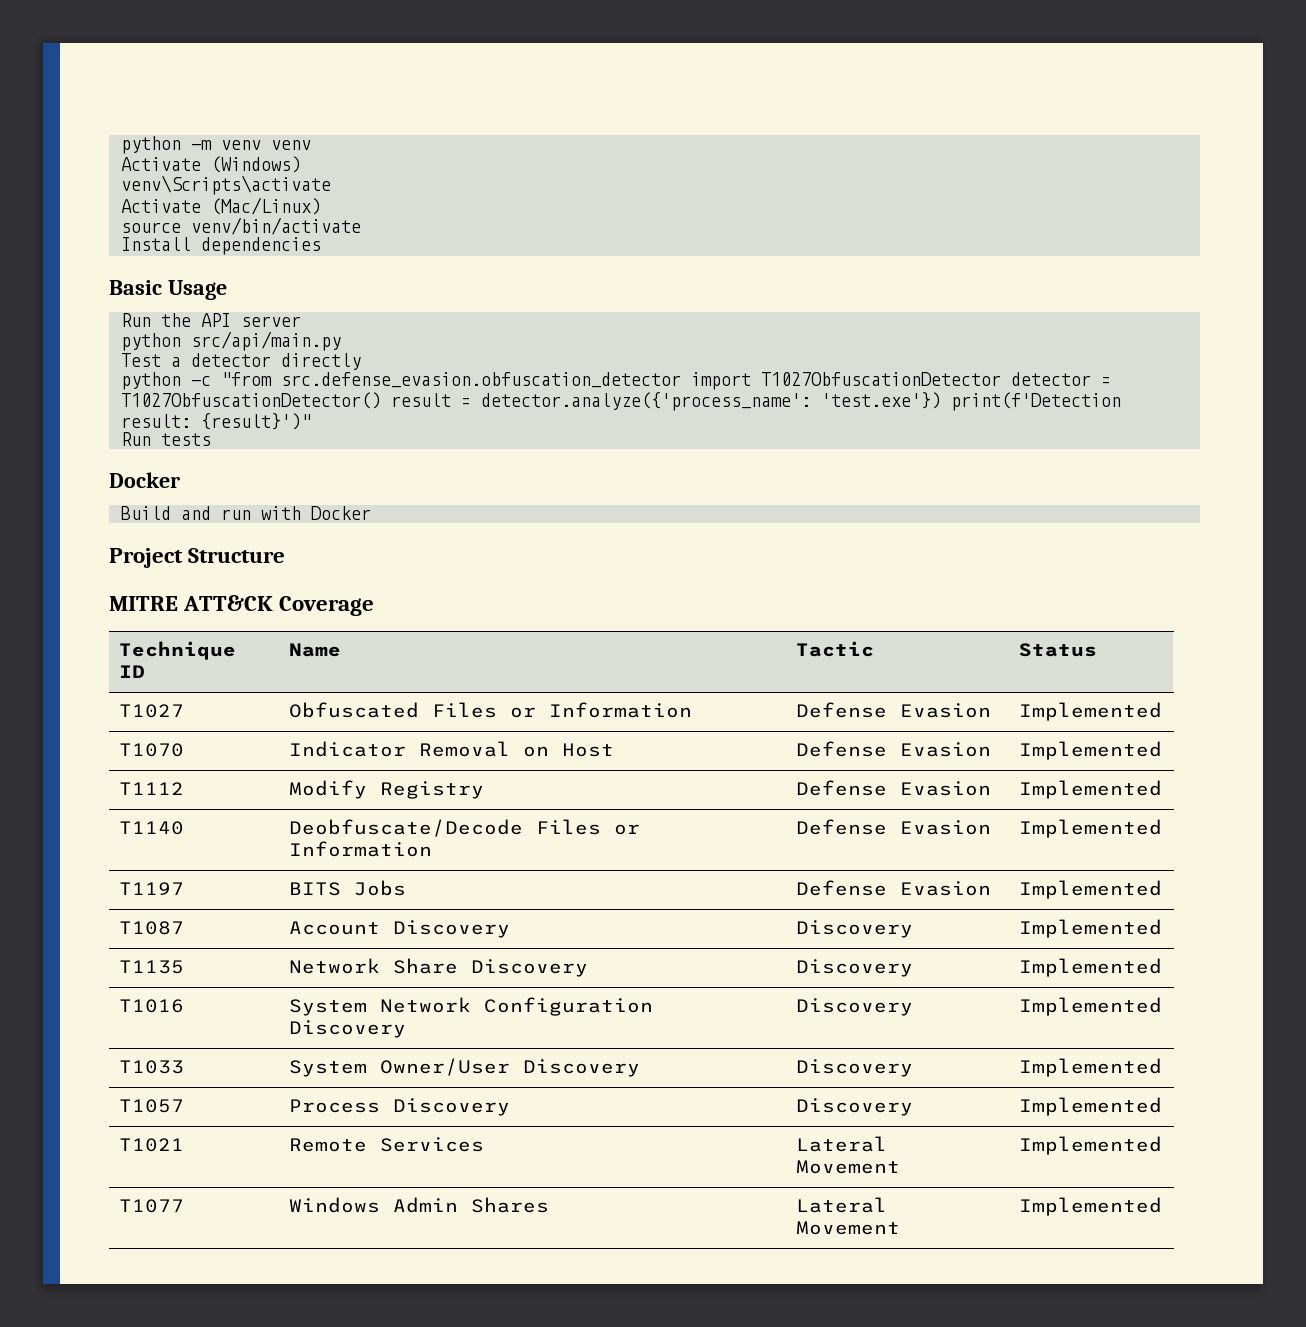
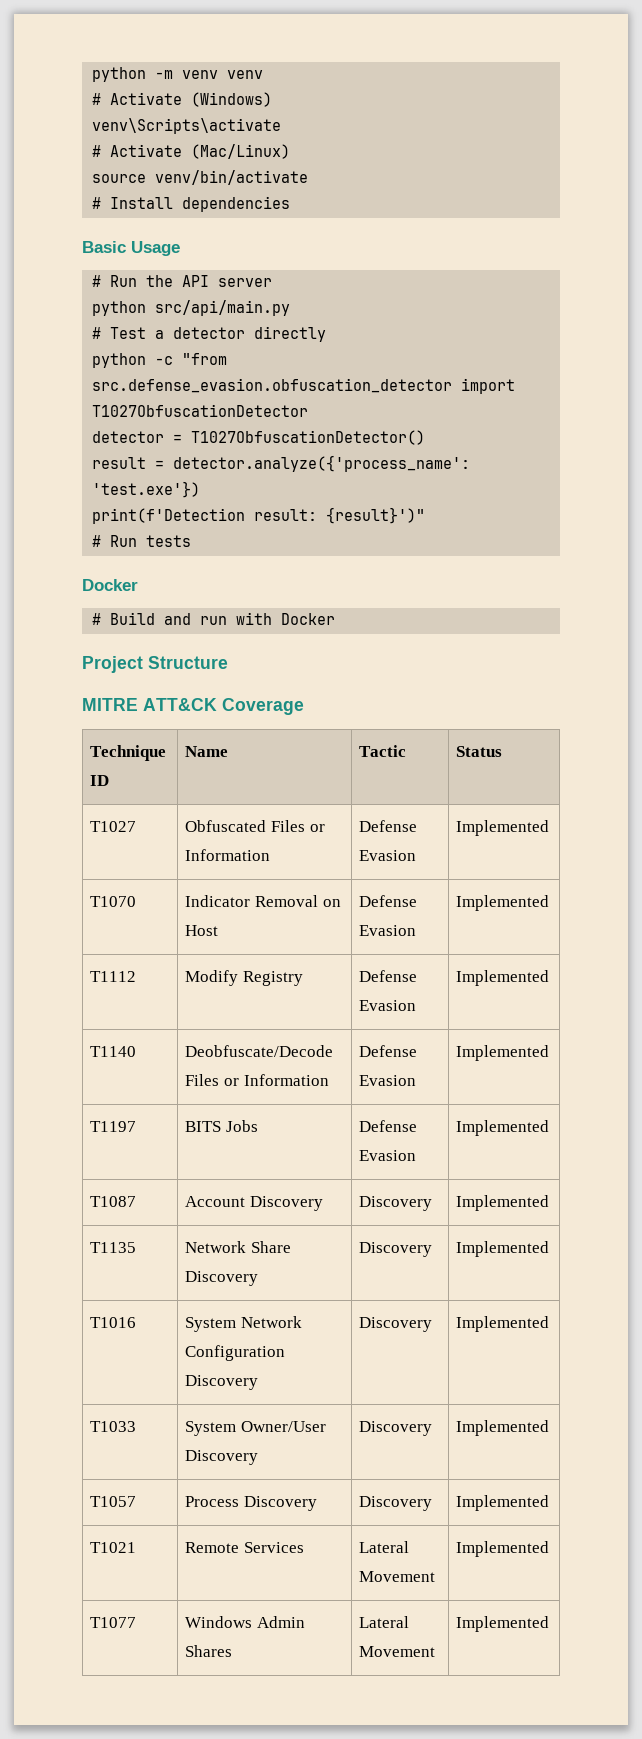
- Activate (Windows)
+ # Activate (Windows)
- Activate (Mac/Linux)
+ # Activate (Mac/Linux)
- Install dependencies
+ # Install dependencies
- Run the API server
+ # Run the API server
- Test a detector directly
+ # Test a detector directly
- python -c "from src.defense_evasion.obfuscation_detector import T1027ObfuscationDetector detector = T1027ObfuscationDetector() result = detector.analyze({'process_name': 'test.exe'}) print(f'Detection result: {result}')"
+ python -c "from src.defense_evasion.obfuscation_detector import T1027ObfuscationDetector
+ detector = T1027ObfuscationDetector()
+ result = detector.analyze({'process_name': 'test.exe'})
+ print(f'Detection result: {result}')"
- Run tests
+ # Run tests
- Build and run with Docker
+ # Build and run with Docker

